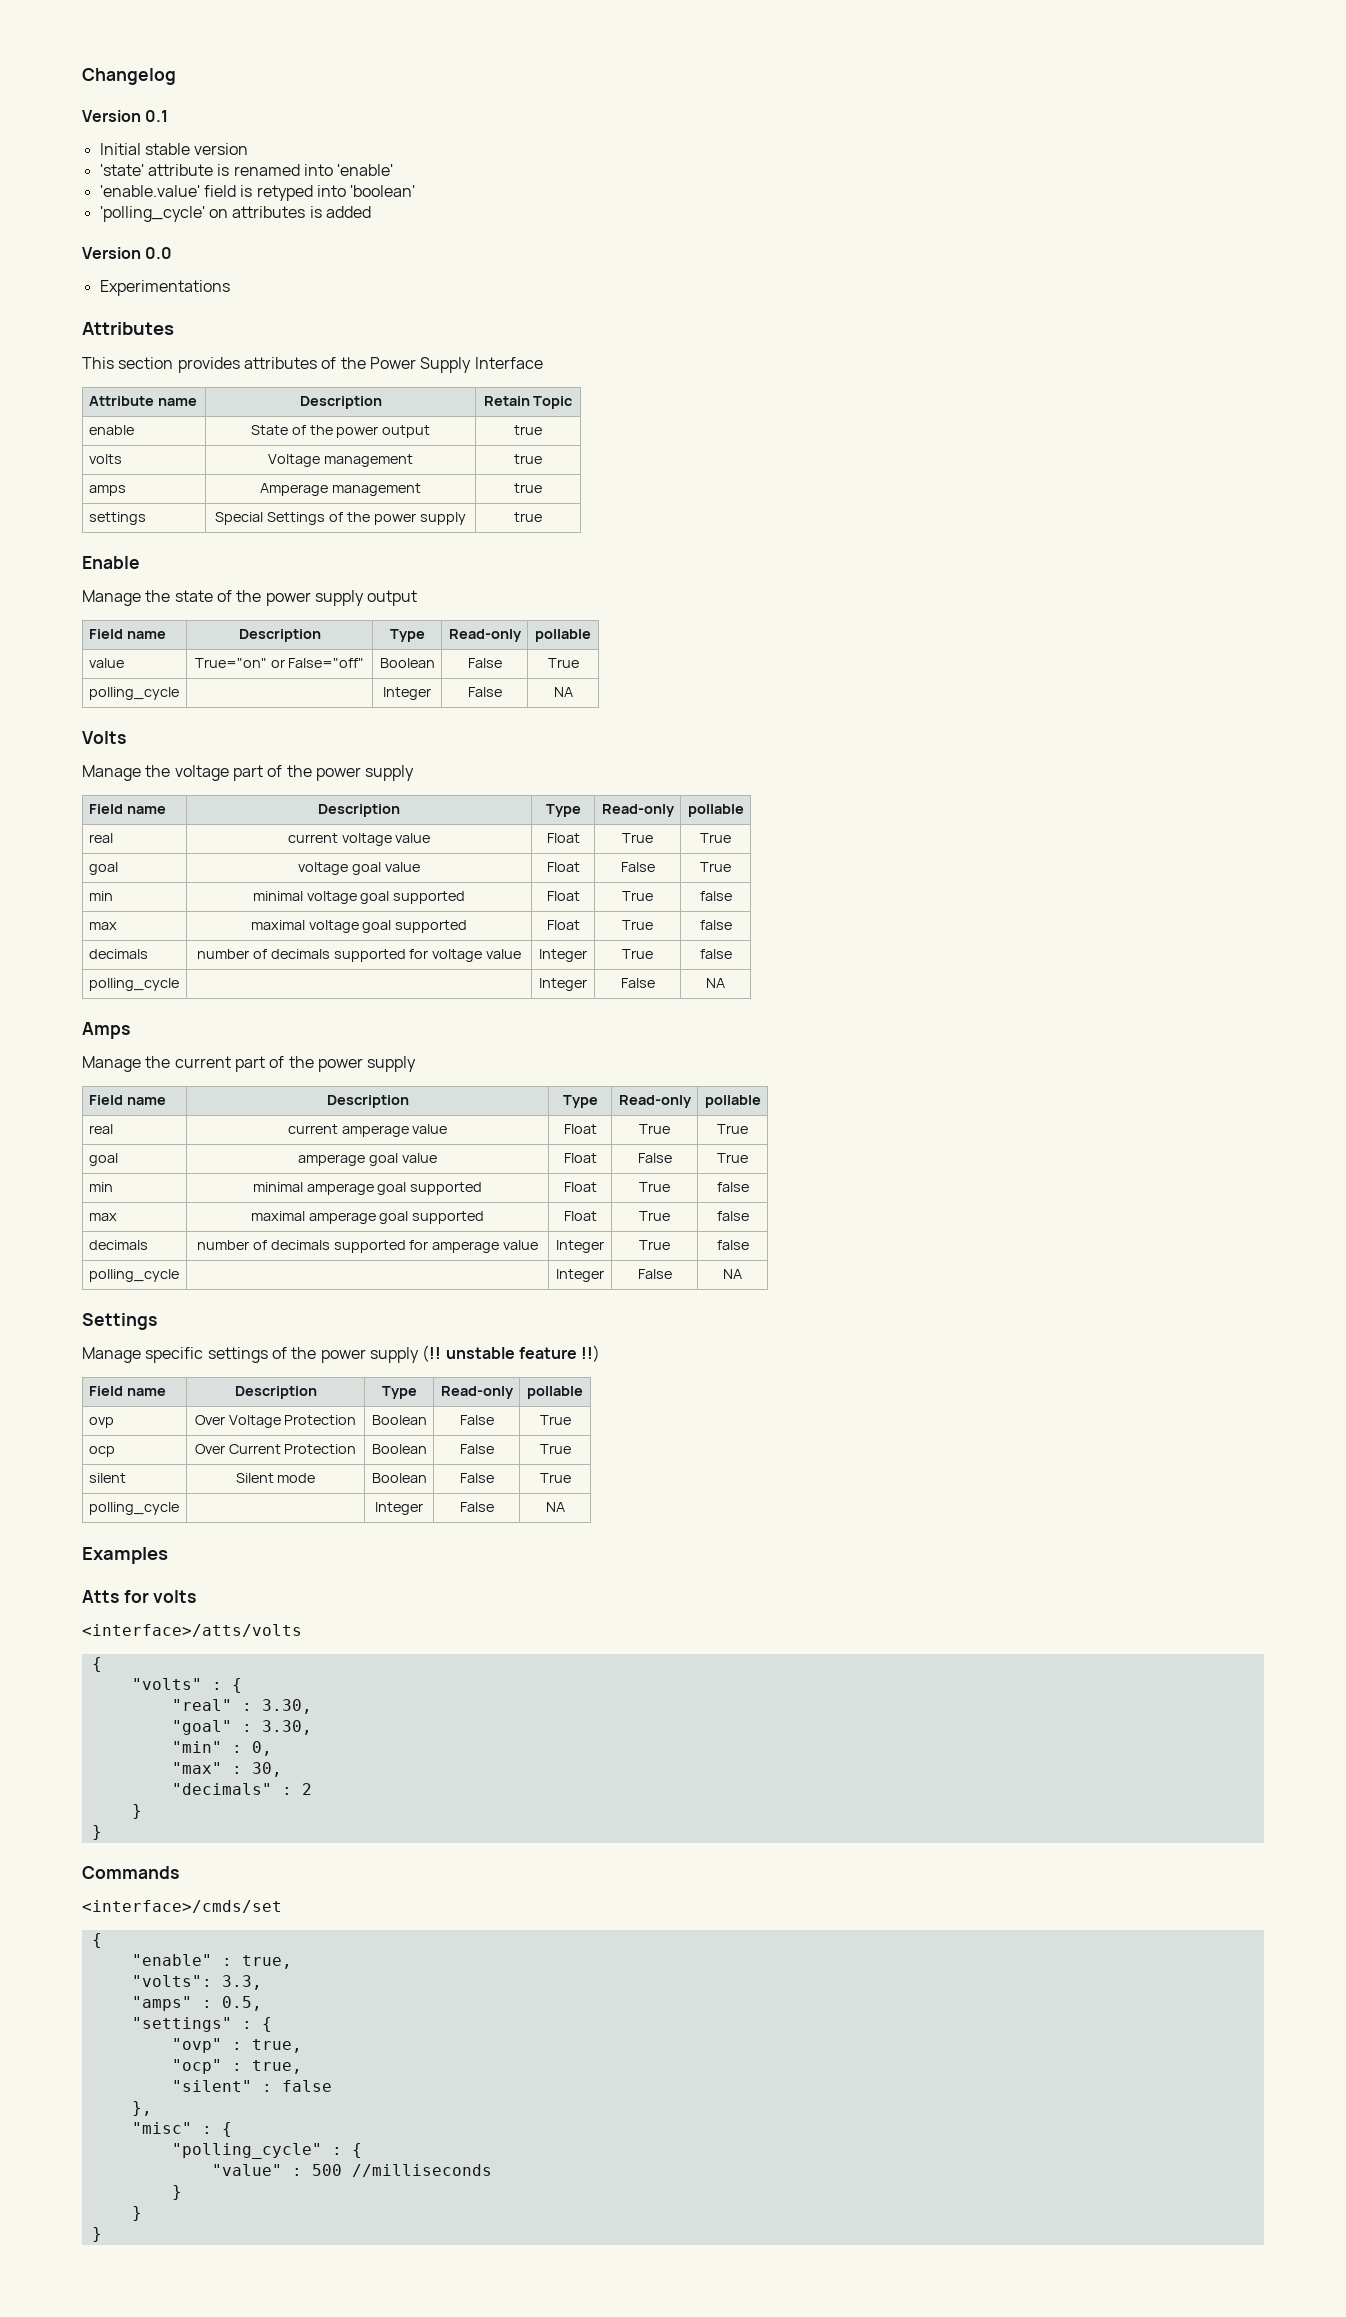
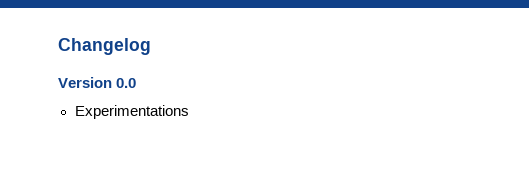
- Version 0.1
- Initial stable version
- 'state' attribute is renamed into 'enable'
- 'enable.value' field is retyped into 'boolean'
- 'polling_cycle' on attributes is added
  Version 0.0
  Experimentations
- Attributes
- This section provides attributes of the Power Supply Interface
- Attribute name | Description | Retain Topic
- enable | State of the power output | true
- volts | Voltage management | true
- amps | Amperage management | true
- settings | Special Settings of the power supply | true
- Enable
- Manage the state of the power supply output
- Field name | Description | Type | Read-only | pollable
- value | True="on" or False="off" | Boolean | False | True
- polling_cycle | | Integer | False | NA
- Volts
- Manage the voltage part of the power supply
- Field name | Description | Type | Read-only | pollable
- real | current voltage value | Float | True | True
- goal | voltage goal value | Float | False | True
- min | minimal voltage goal supported | Float | True | false
- max | maximal voltage goal supported | Float | True | false
- decimals | number of decimals supported for voltage value | Integer | True | false
- polling_cycle | | Integer | False | NA
- Amps
- Manage the current part of the power supply
- Field name | Description | Type | Read-only | pollable
- real | current amperage value | Float | True | True
- goal | amperage goal value | Float | False | True
- min | minimal amperage goal supported | Float | True | false
- max | maximal amperage goal supported | Float | True | false
- decimals | number of decimals supported for amperage value | Integer | True | false
- polling_cycle | | Integer | False | NA
- Settings
- Manage specific settings of the power supply (!! unstable feature !!)
- Field name | Description | Type | Read-only | pollable
- ovp | Over Voltage Protection | Boolean | False | True
- ocp | Over Current Protection | Boolean | False | True
- silent | Silent mode | Boolean | False | True
- polling_cycle | | Integer | False | NA
- Examples
- Atts for volts
- <interface>/atts/volts
- {
- "volts" : {
- "real" : 3.30,
- "goal" : 3.30,
- "min" : 0,
- "max" : 30,
- "decimals" : 2
- }
- }
- Commands
- <interface>/cmds/set
- {
- "enable" : true,
- "volts": 3.3,
- "amps" : 0.5,
- "settings" : {
- "ovp" : true,
- "ocp" : true,
- "silent" : false
- },
- "misc" : {
- "polling_cycle" : {
- "value" : 500 //milliseconds
- }
- }
- }

